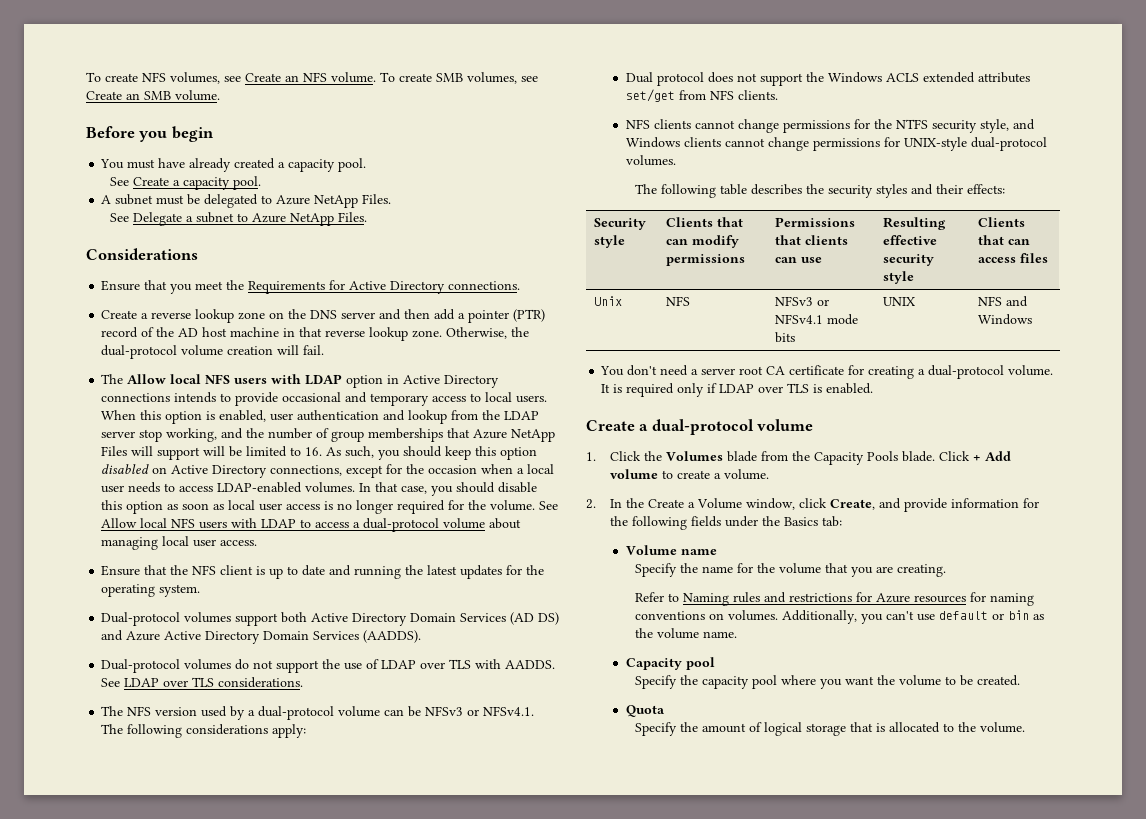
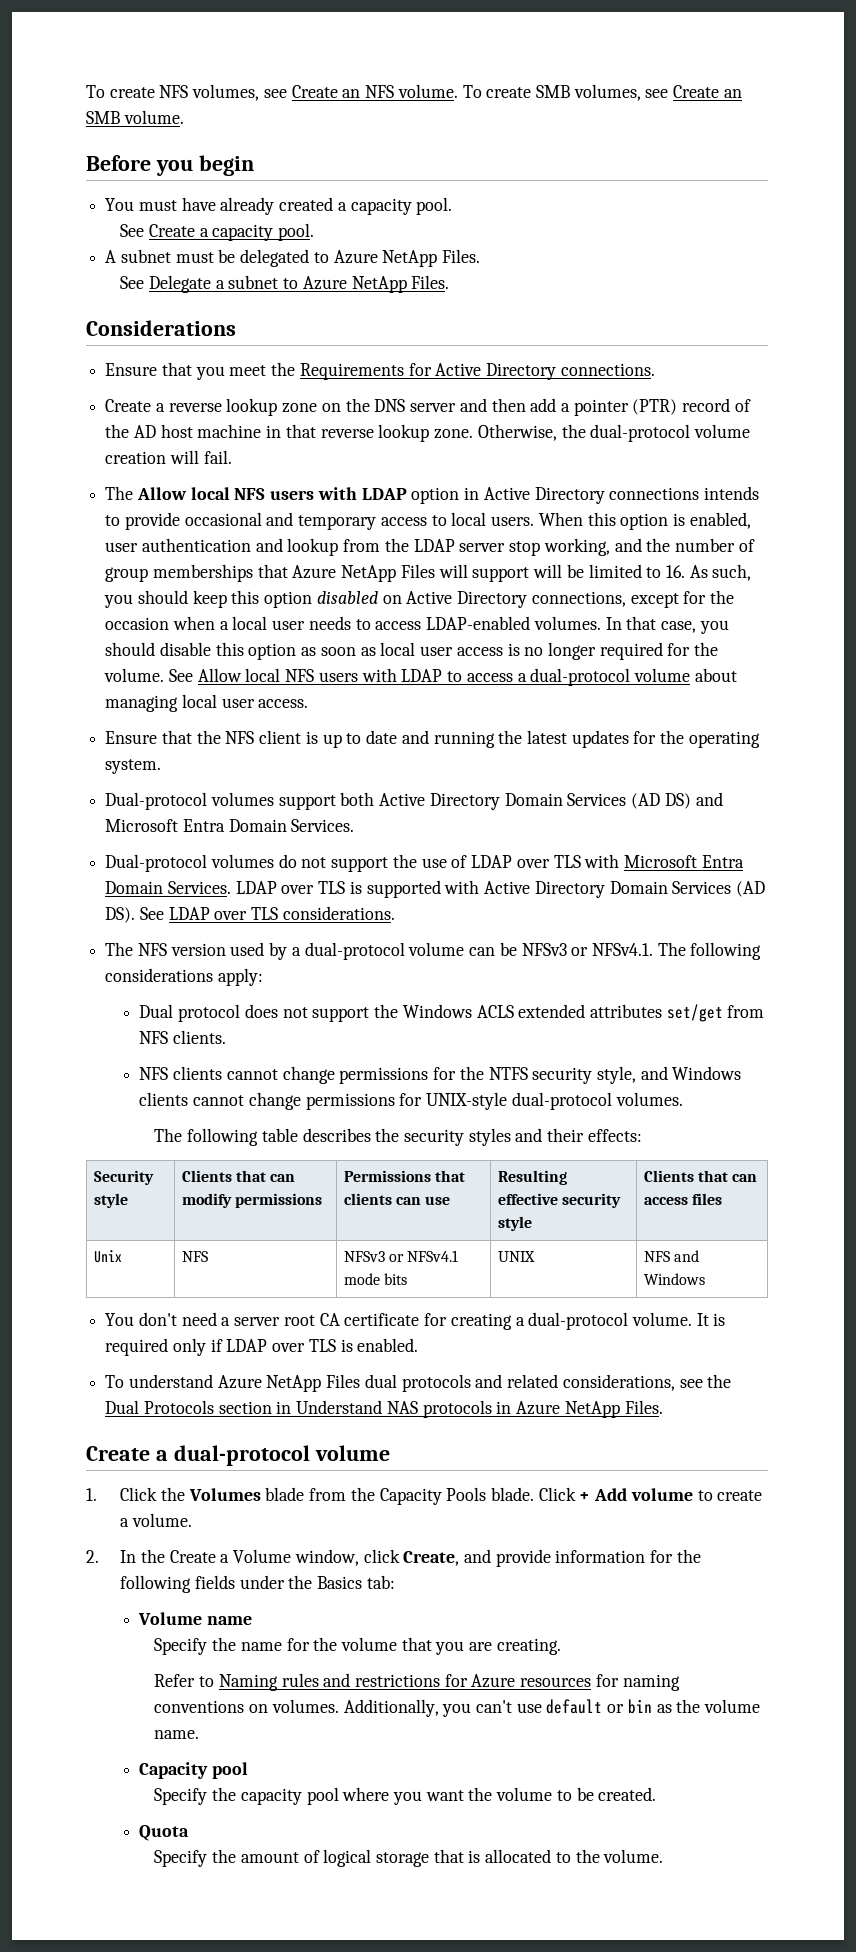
- Dual-protocol volumes support both Active Directory Domain Services (AD DS) and Azure Active Directory Domain Services (AADDS).
+ Dual-protocol volumes support both Active Directory Domain Services (AD DS) and Microsoft Entra Domain Services.
- Dual-protocol volumes do not support the use of LDAP over TLS with AADDS. See LDAP over TLS considerations.
+ Dual-protocol volumes do not support the use of LDAP over TLS with Microsoft Entra Domain Services. LDAP over TLS is supported with Active Directory Domain Services (AD DS). See LDAP over TLS considerations.
+ To understand Azure NetApp Files dual protocols and related considerations, see the Dual Protocols section in Understand NAS protocols in Azure NetApp Files.

